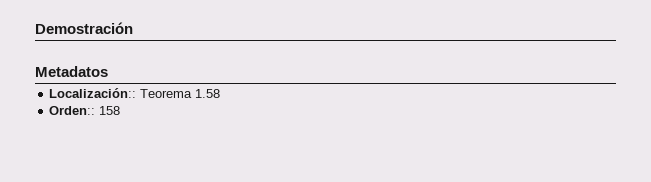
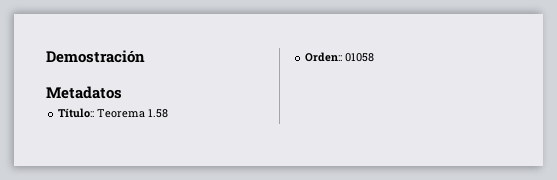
- Localización:: Teorema 1.58
+ Título:: Teorema 1.58
- Orden:: 158
+ Orden:: 01058

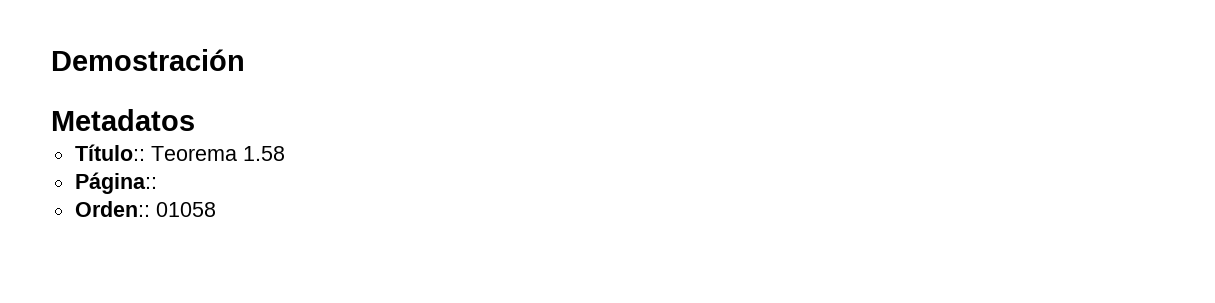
+ Página::

